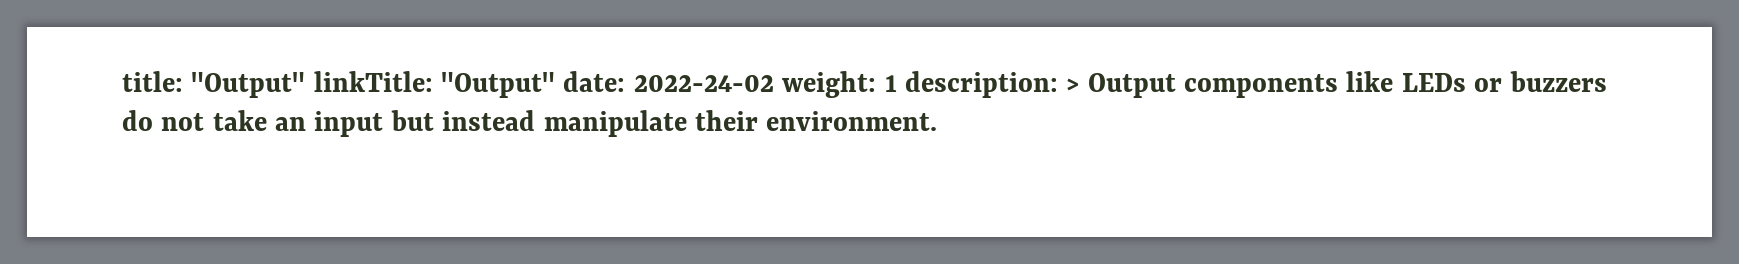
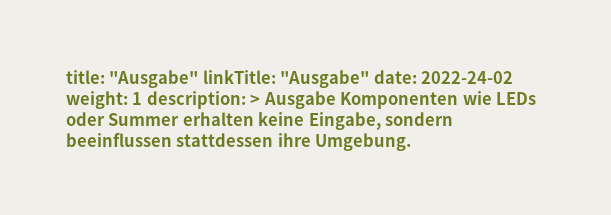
- title: "Output" linkTitle: "Output" date: 2022-24-02 weight: 1 description: > Output components like LEDs or buzzers do not take an input but instead manipulate their environment.
+ title: "Ausgabe" linkTitle: "Ausgabe" date: 2022-24-02 weight: 1 description: > Ausgabe Komponenten wie LEDs oder Summer erhalten keine Eingabe, sondern beeinflussen stattdessen ihre Umgebung.

